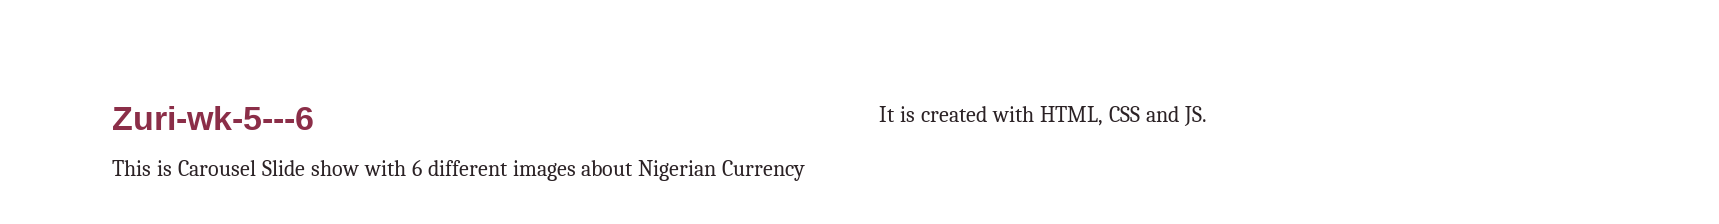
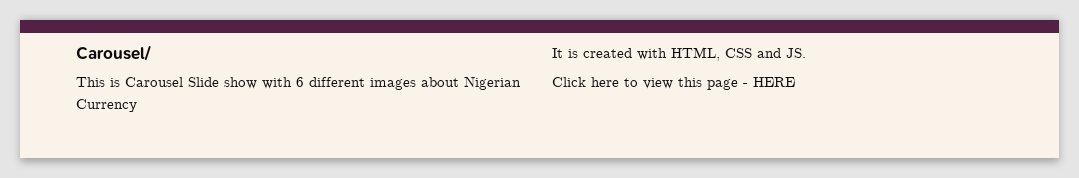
- Zuri-wk-5---6
+ Carousel/
+ Click here to view this page - HERE

